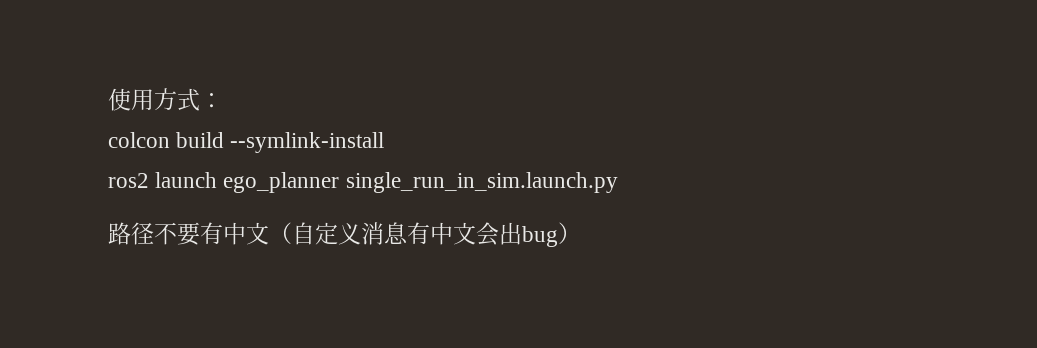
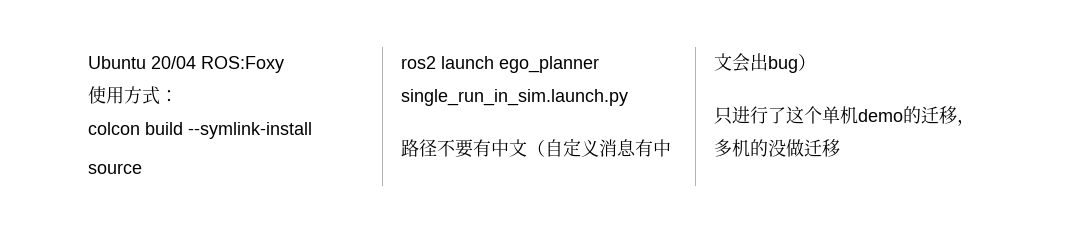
+ Ubuntu 20/04 ROS:Foxy
+ source
+ 只进行了这个单机demo的迁移，多机的没做迁移

